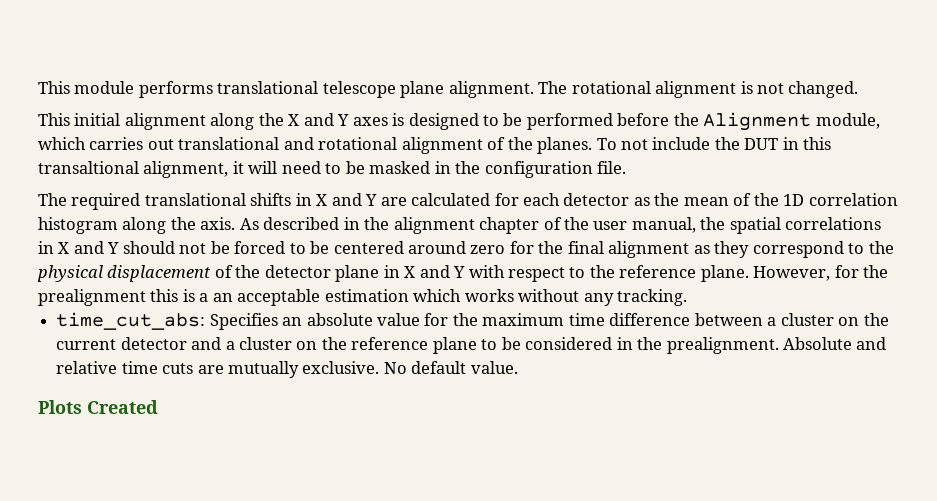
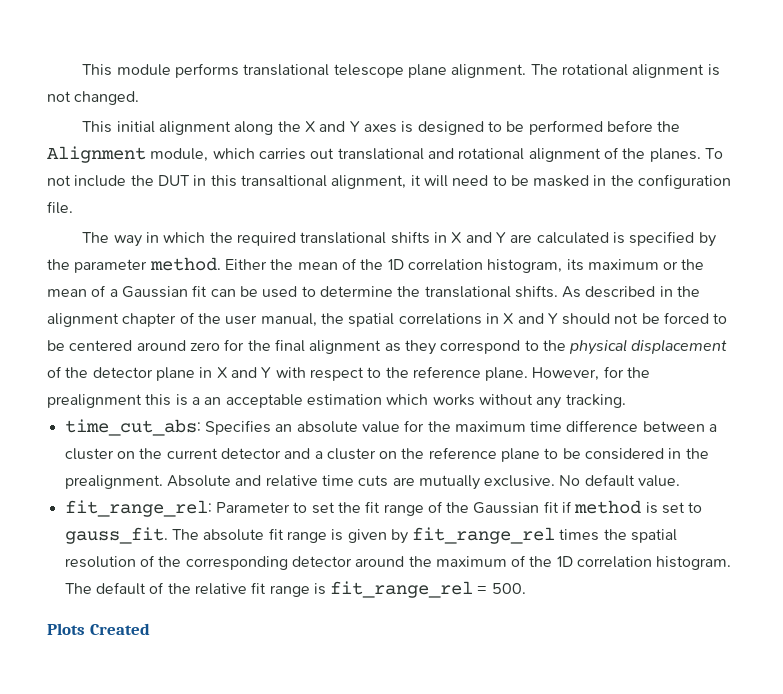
- The required translational shifts in X and Y are calculated for each detector as the mean of the 1D correlation histogram along the axis.
+ The way in which the required translational shifts in X and Y are calculated is specified by the parameter method. Either the mean of the 1D correlation histogram, its maximum or the mean of a Gaussian fit can be used to determine the translational shifts.
+ fit_range_rel: Parameter to set the fit range of the Gaussian fit if method is set to gauss_fit. The absolute fit range is given by fit_range_rel times the spatial resolution of the corresponding detector around the maximum of the 1D correlation histogram. The default of the relative fit range is fit_range_rel = 500.

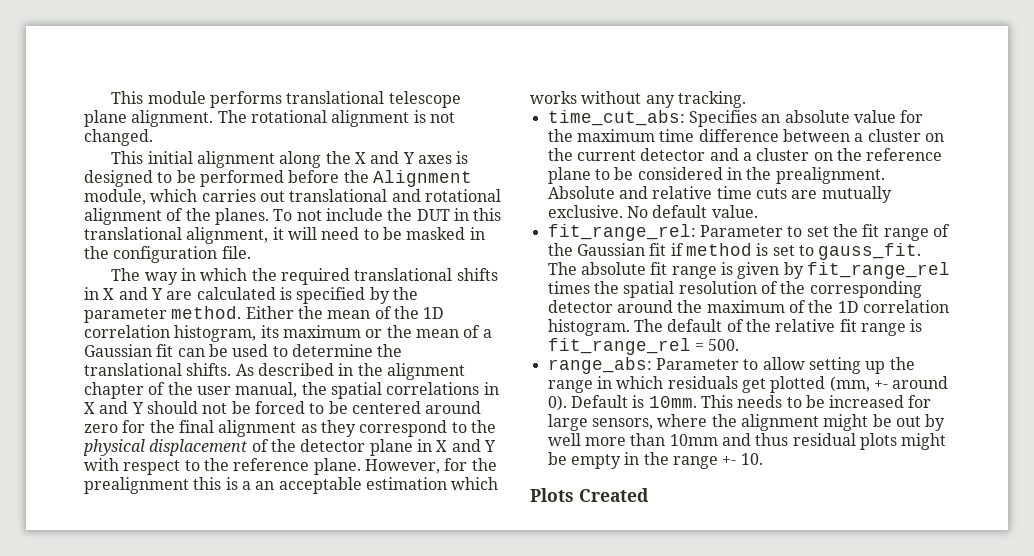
- To not include the DUT in this transaltional alignment, it will need to be masked in the configuration file.
+ To not include the DUT in this translational alignment, it will need to be masked in the configuration file.
+ range_abs: Parameter to allow setting up the range in which residuals get plotted (mm, +- around 0). Default is 10mm. This needs to be increased for large sensors, where the alignment might be out by well more than 10mm and thus residual plots might be empty in the range +- 10.

